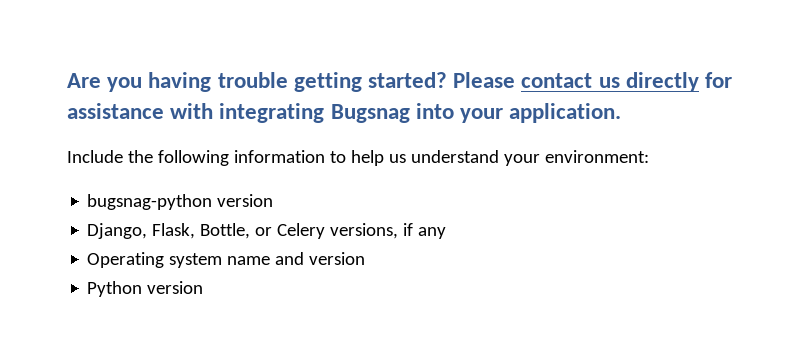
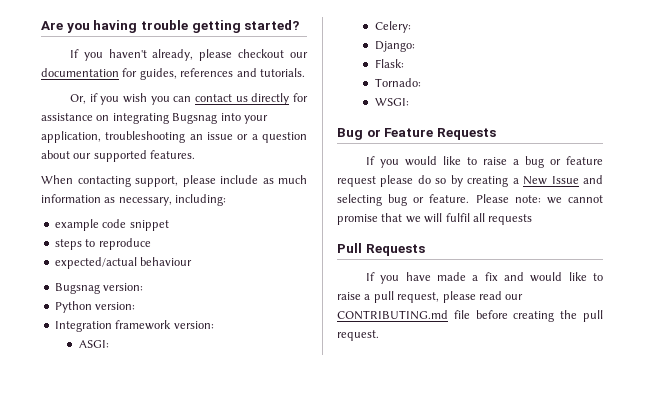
- Are you having trouble getting started? Please contact us directly for assistance with integrating Bugsnag into your application.
- Include the following information to help us understand your environment:
- bugsnag-python version
- Django, Flask, Bottle, or Celery versions, if any
- Operating system name and version
- Python version
+ Are you having trouble getting started?
+ If you haven't already, please checkout our documentation for guides, references and tutorials.
+ Or, if you wish you can contact us directly for assistance on integrating Bugsnag into your application, troubleshooting an issue or a question about our supported features.
+ When contacting support, please include as much information as necessary, including:
+ example code snippet
+ steps to reproduce
+ expected/actual behaviour
+ Bugsnag version:
+ Python version:
+ Integration framework version:
+ ASGI:
+ Celery:
+ Django:
+ Flask:
+ Tornado:
+ WSGI:
+ Bug or Feature Requests
+ If you would like to raise a bug or feature request please do so by creating a New Issue and selecting bug or feature. Please note: we cannot promise that we will fulfil all requests
+ Pull Requests
+ If you have made a fix and would like to raise a pull request, please read our CONTRIBUTING.md file before creating the pull request.

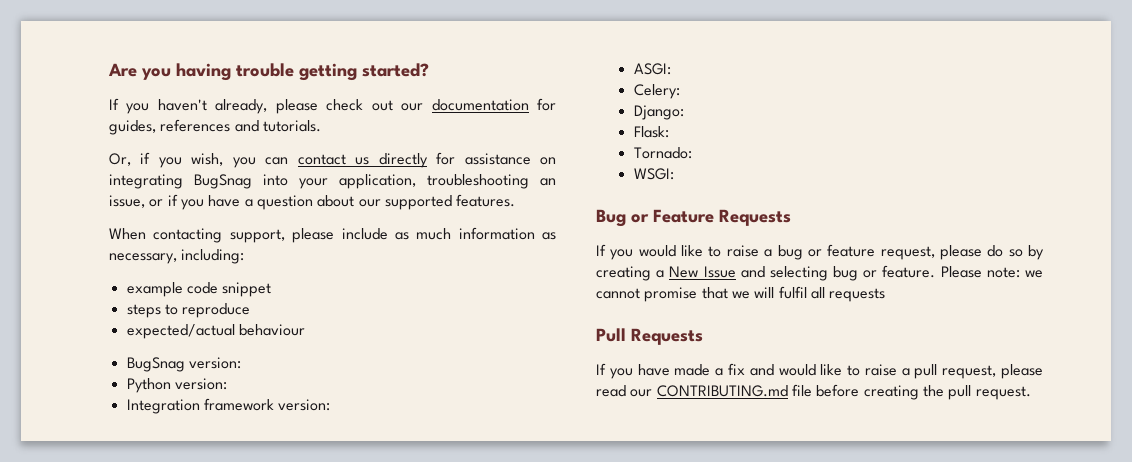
- If you haven't already, please checkout our documentation for guides, references and tutorials.
+ If you haven't already, please check out our documentation for guides, references and tutorials.
- Or, if you wish you can contact us directly for assistance on integrating Bugsnag into your application, troubleshooting an issue or a question about our supported features.
+ Or, if you wish, you can contact us directly for assistance on integrating BugSnag into your application, troubleshooting an issue, or if you have a question about our supported features.
- Bugsnag version:
+ BugSnag version:
- If you would like to raise a bug or feature request please do so by creating a New Issue and selecting bug or feature.
+ If you would like to raise a bug or feature request, please do so by creating a New Issue and selecting bug or feature.

